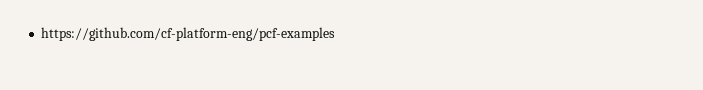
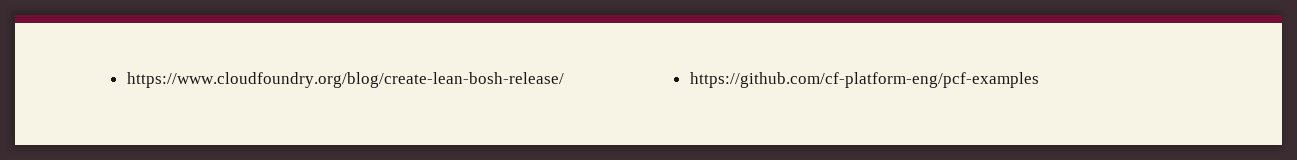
+ https://www.cloudfoundry.org/blog/create-lean-bosh-release/

